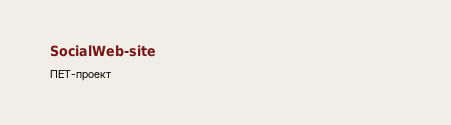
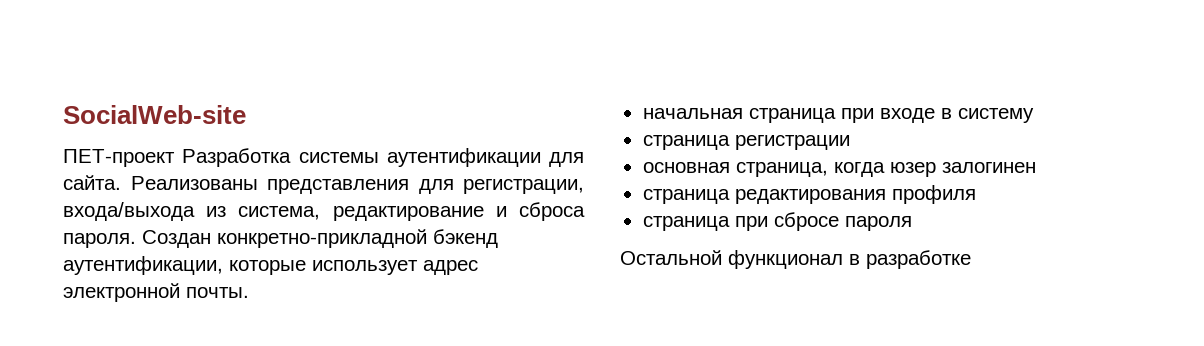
- ПЕТ-проект
+ ПЕТ-проект Разработка системы аутентификации для сайта. Реализованы представления для регистрации, входа/выхода из система, редактирование и сброса пароля. Создан конкретно-прикладной бэкенд аутентификации, которые использует адрес электронной почты.
+ начальная страница при входе в систему
+ страница регистрации
+ основная страница, когда юзер залогинен
+ страница редактирования профиля
+ страница при сбросе пароля
+ Остальной функционал в разработке

